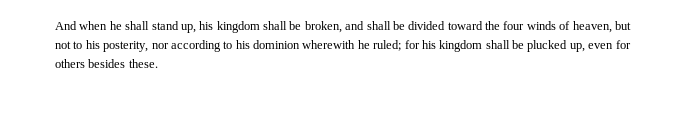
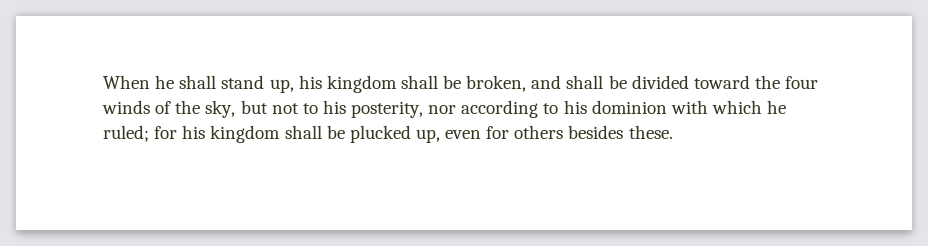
- And when he shall stand up, his kingdom shall be broken, and shall be divided toward the four winds of heaven, but not to his posterity, nor according to his dominion wherewith he ruled; for his kingdom shall be plucked up, even for others besides these.
+ When he shall stand up, his kingdom shall be broken, and shall be divided toward the four winds of the sky, but not to his posterity, nor according to his dominion with which he ruled; for his kingdom shall be plucked up, even for others besides these.

